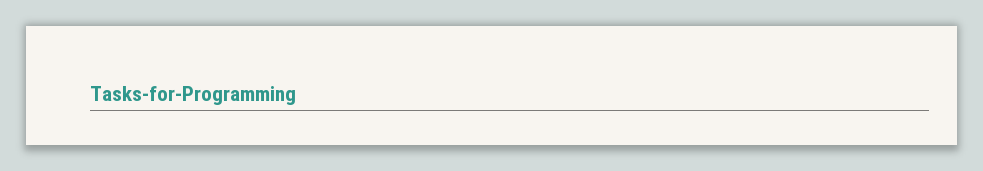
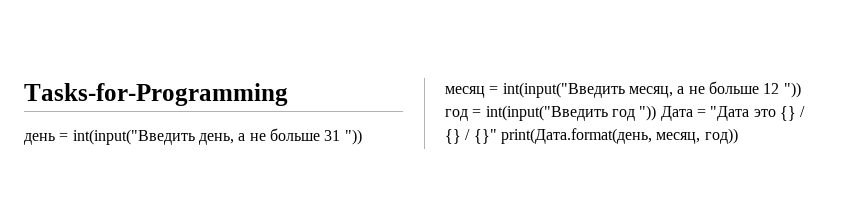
+ день = int(input("Введить день, а не больше 31 ")) месяц = int(input("Введить месяц, а не больше 12 ")) год = int(input("Введить год ")) Дата = "Дата это {} / {} / {}" print(Дата.format(день, месяц, год))

